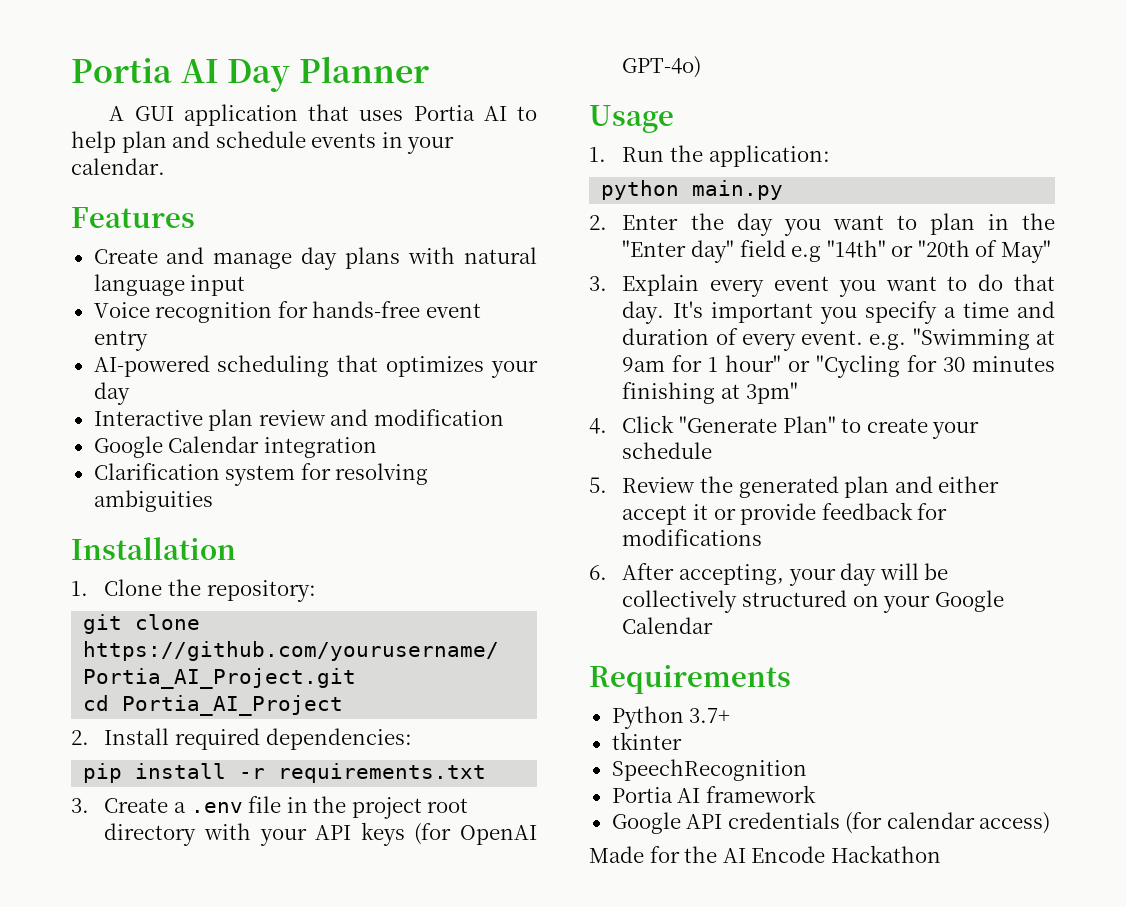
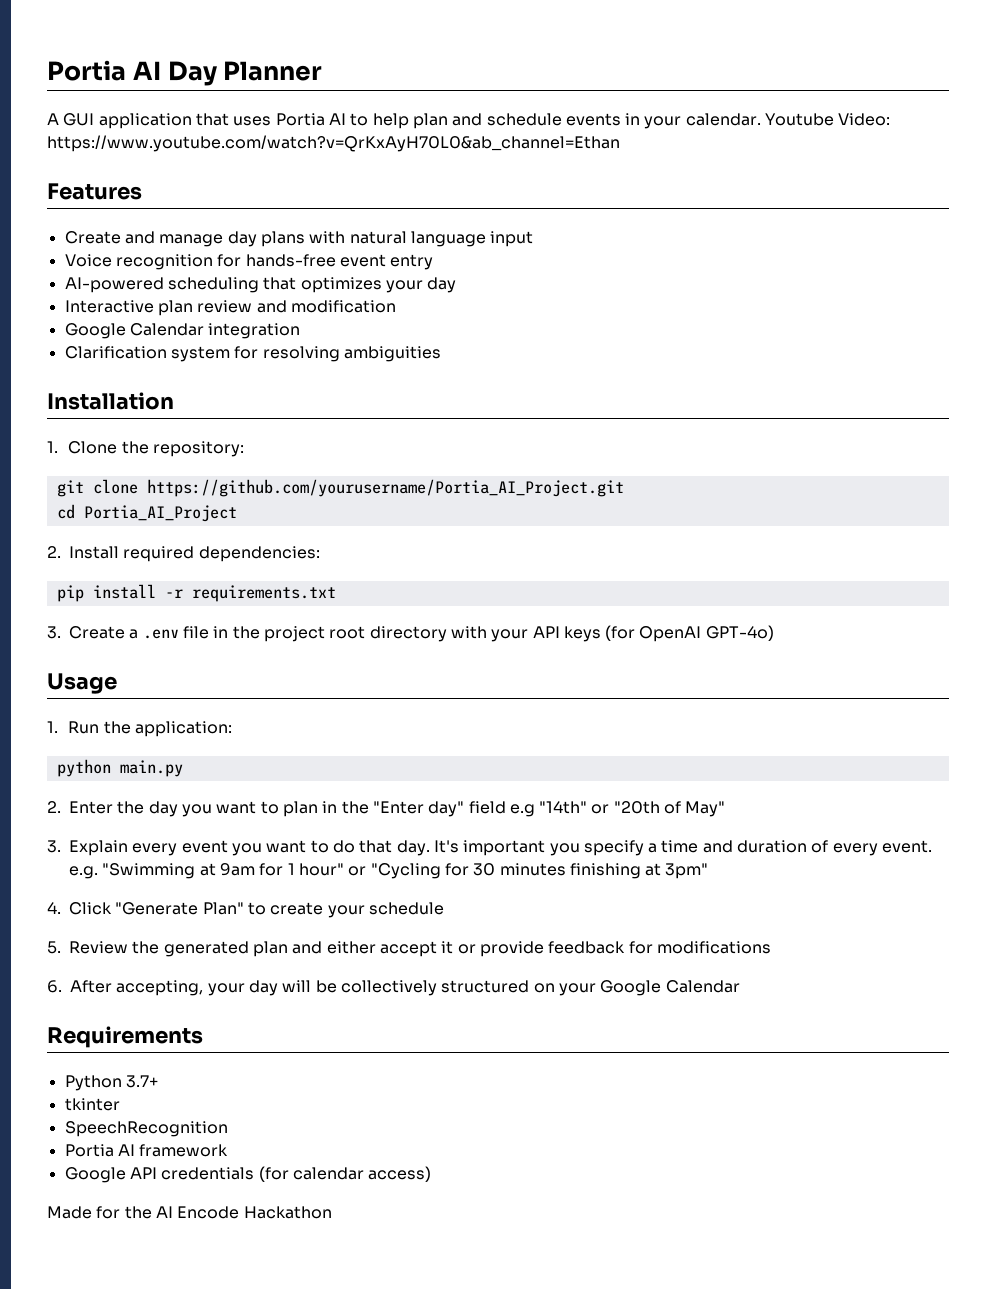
+ Youtube Video: https://www.youtube.com/watch?v=QrKxAyH70L0&ab_channel=Ethan

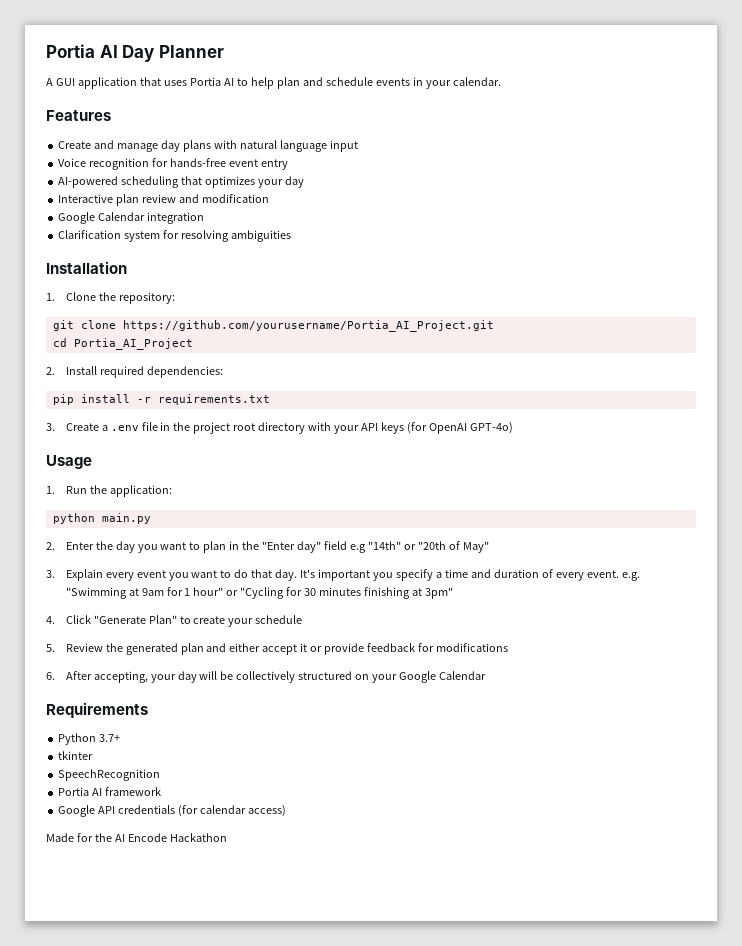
- Youtube Video: https://www.youtube.com/watch?v=QrKxAyH70L0&ab_channel=Ethan

